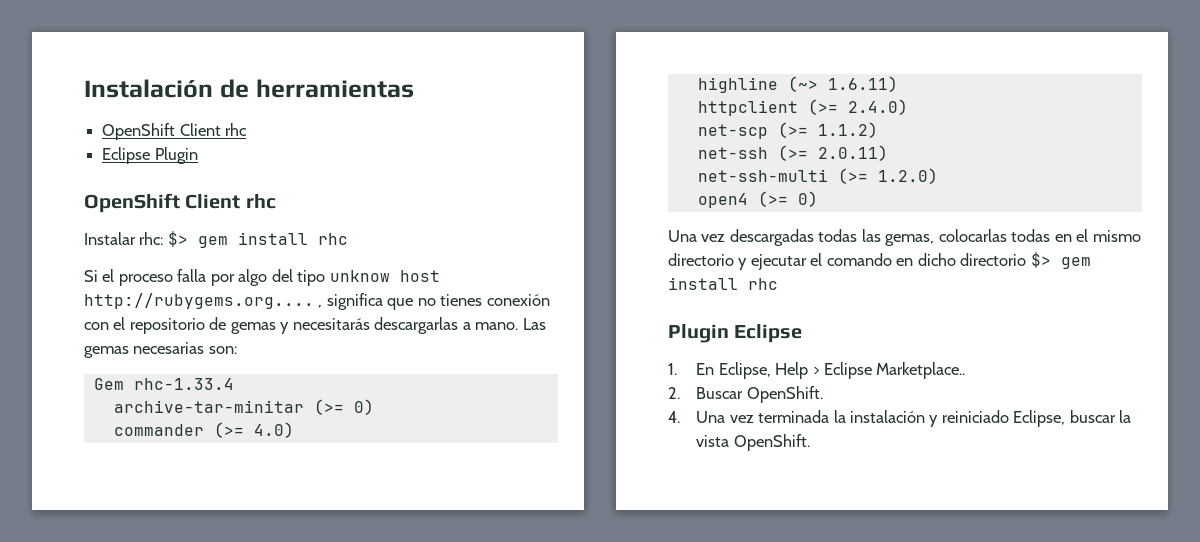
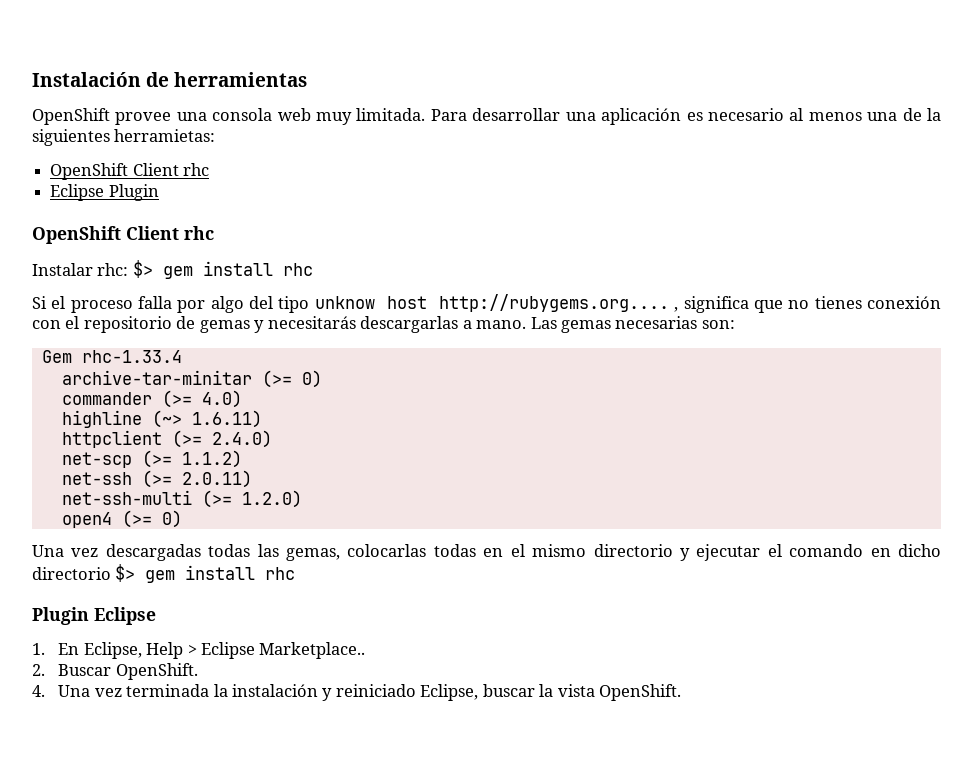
+ OpenShift provee una consola web muy limitada. Para desarrollar una aplicación es necesario al menos una de la siguientes herramietas:

